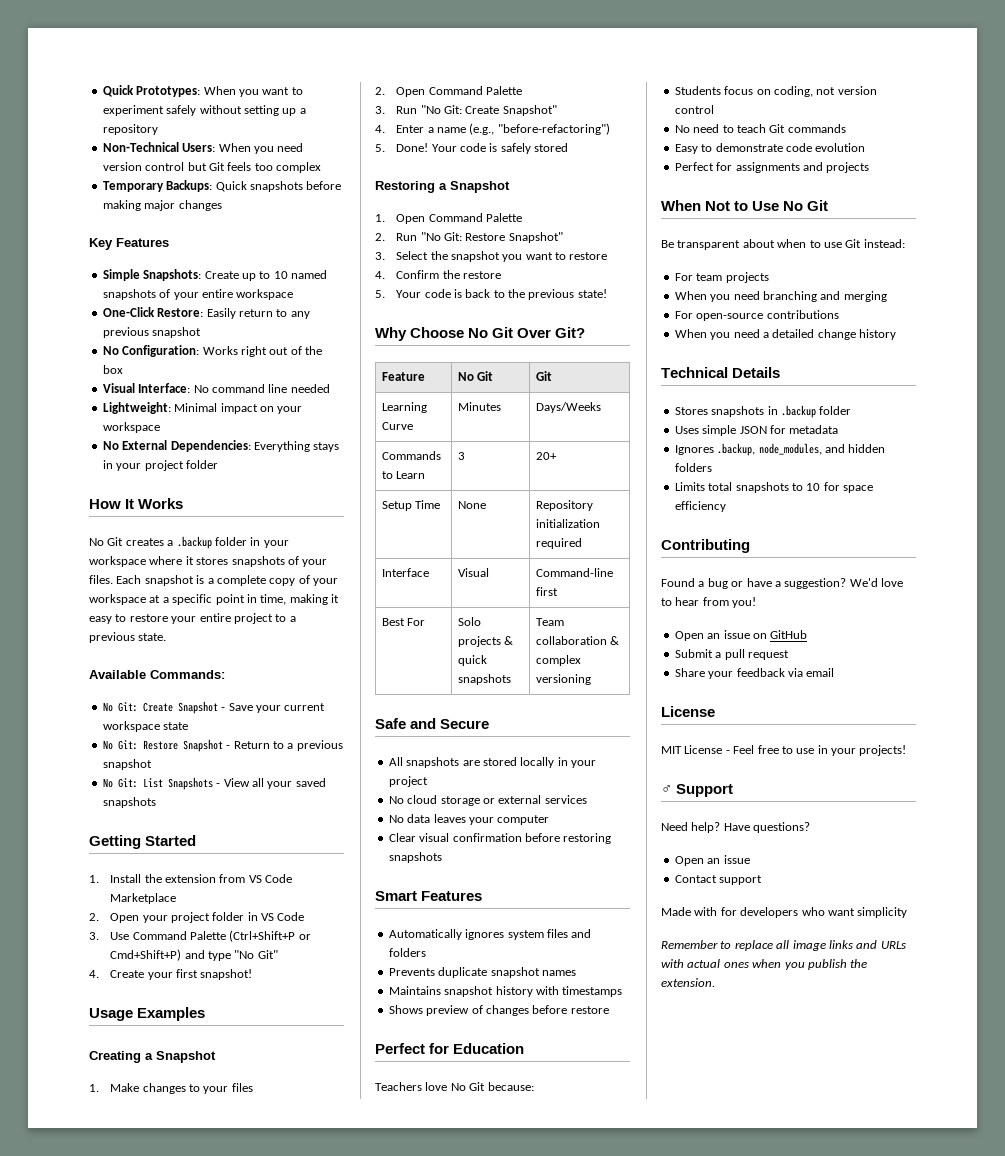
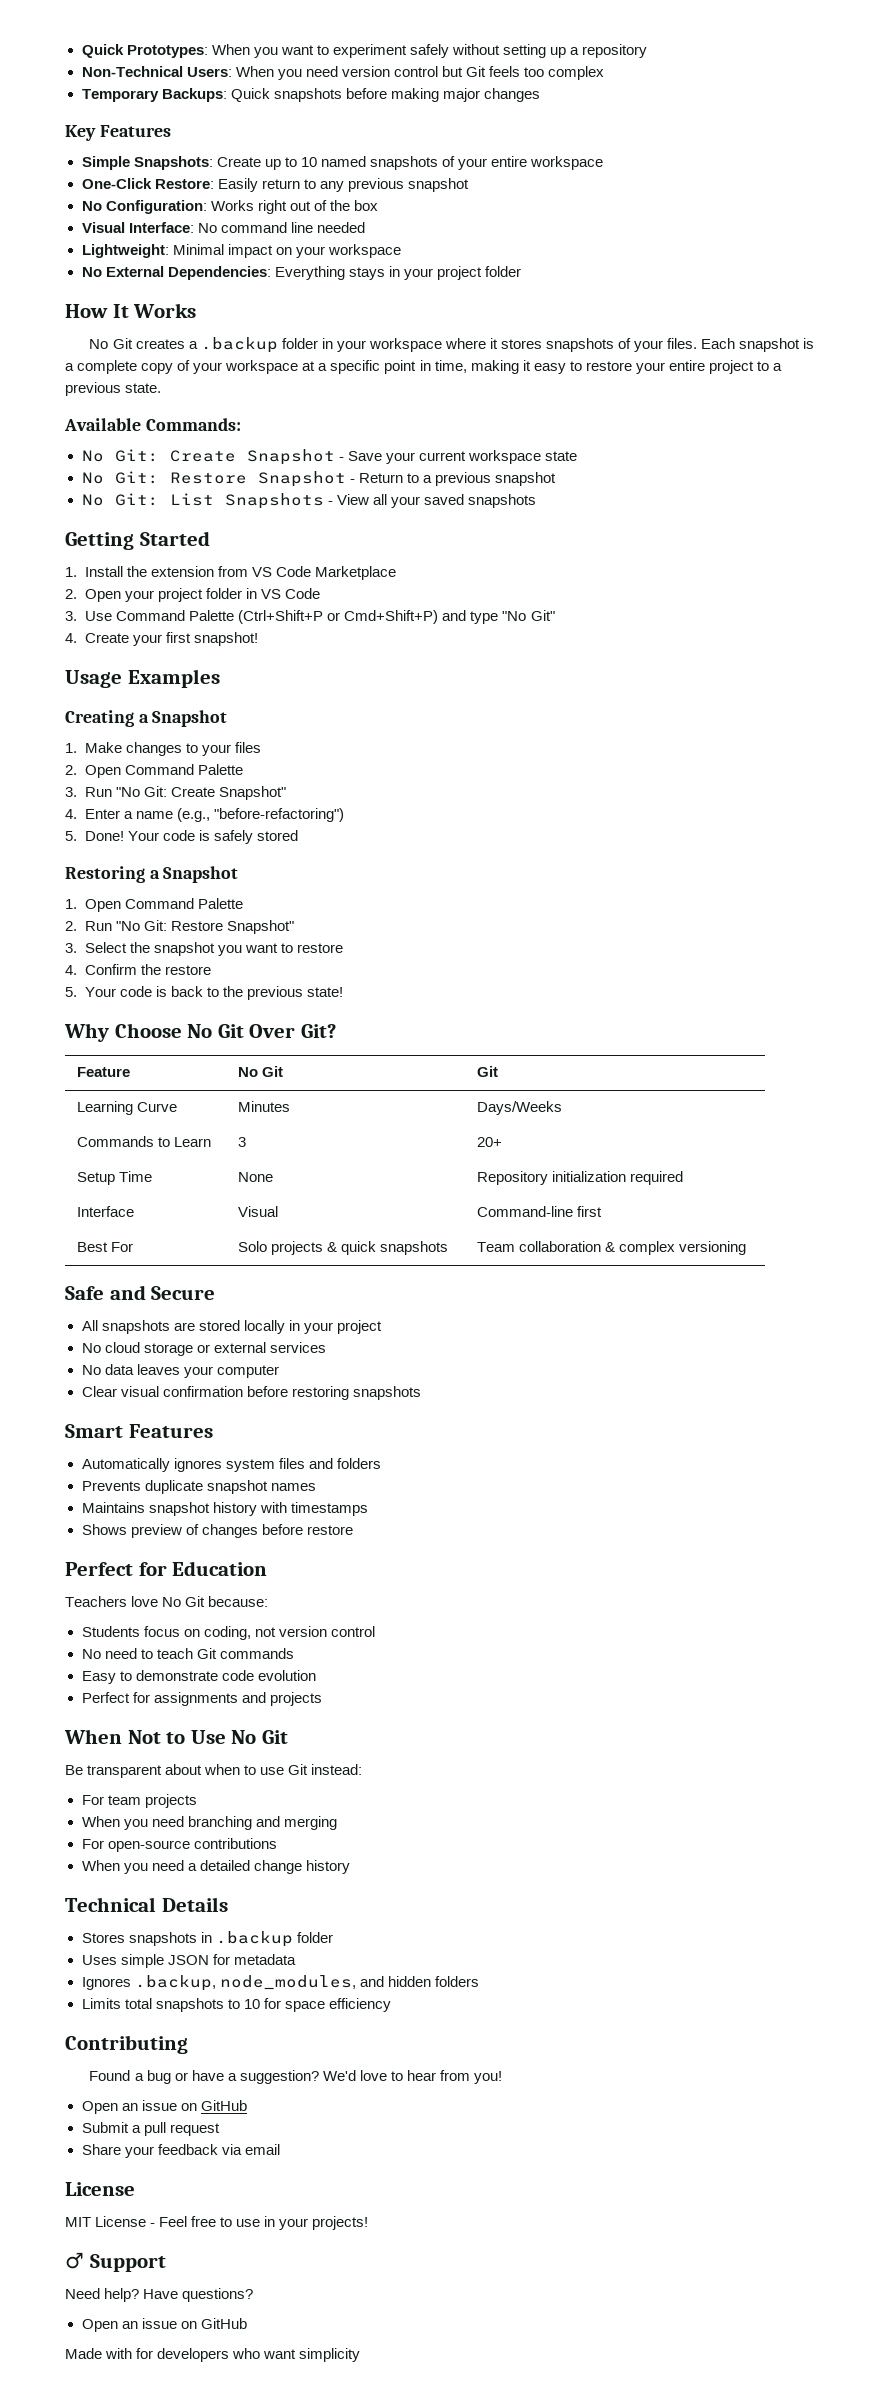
  Have questions?
- Open an issue
- Contact support
+ Open an issue on GitHub
- Remember to replace all image links and URLs with actual ones when you publish the extension.

